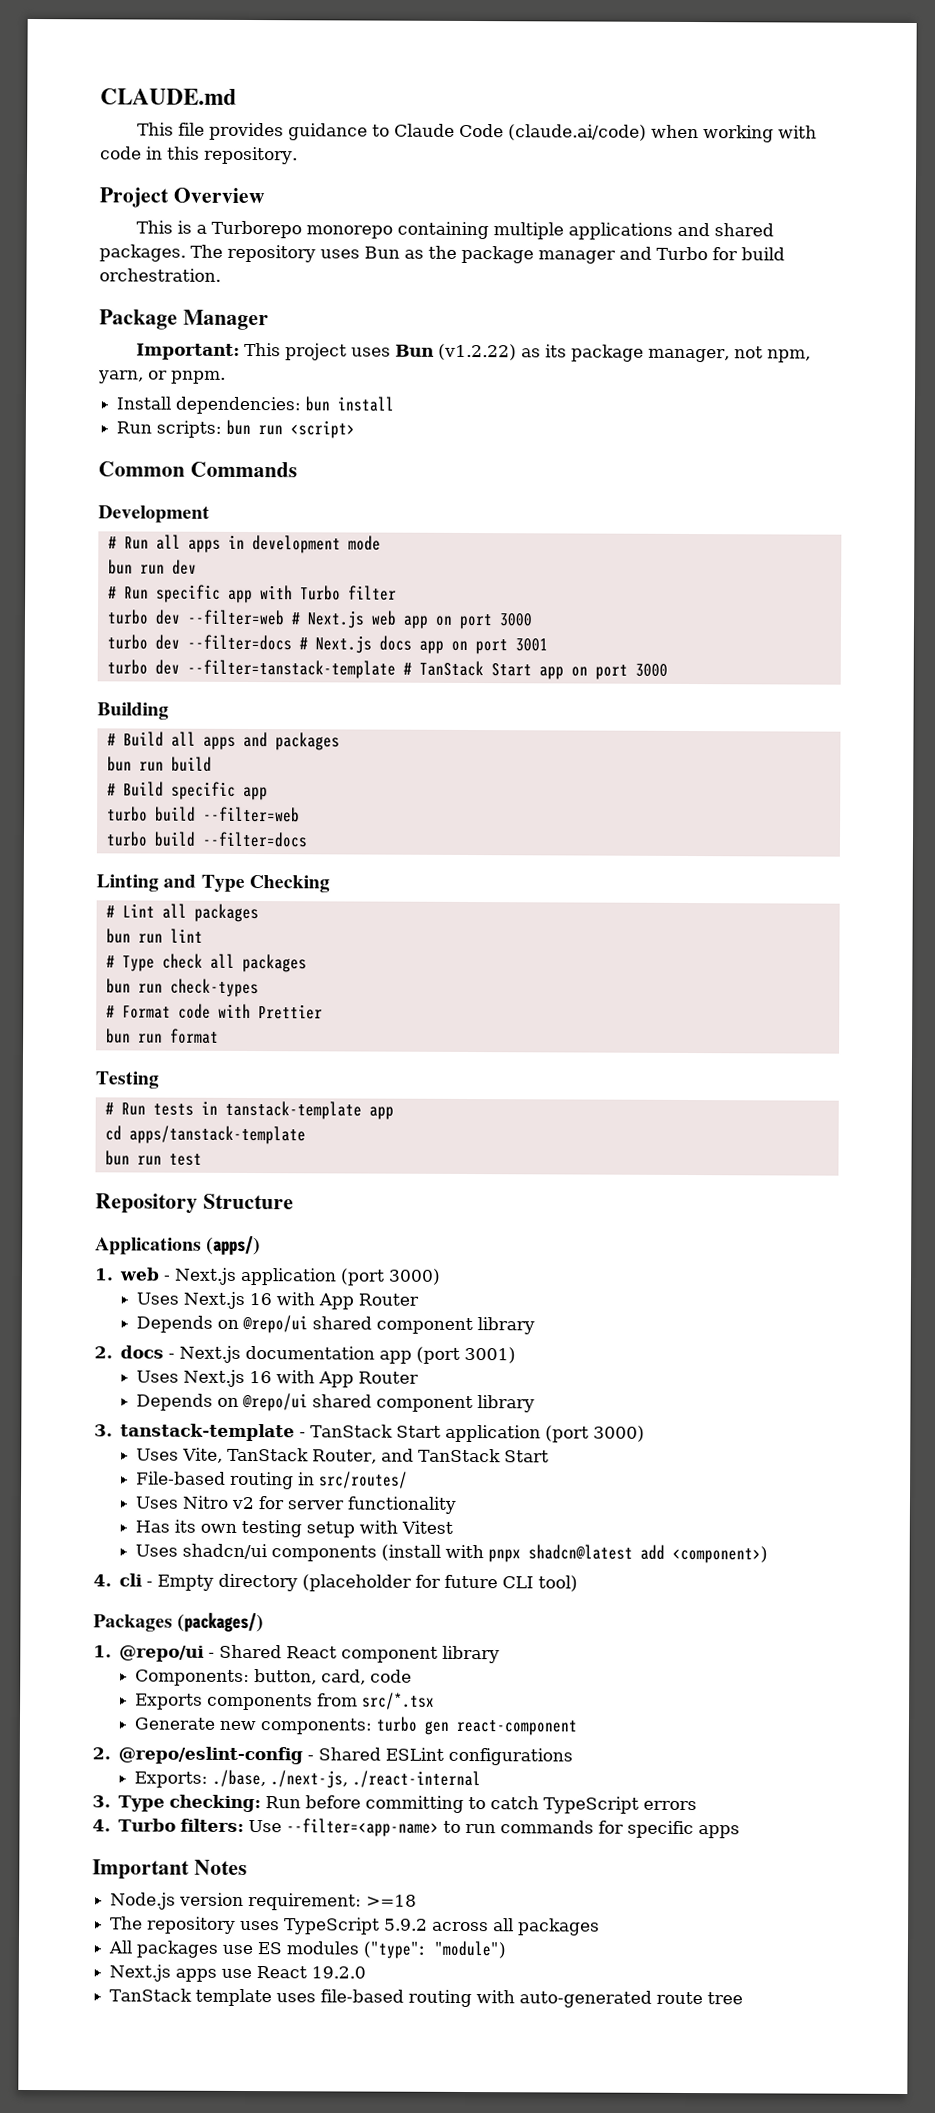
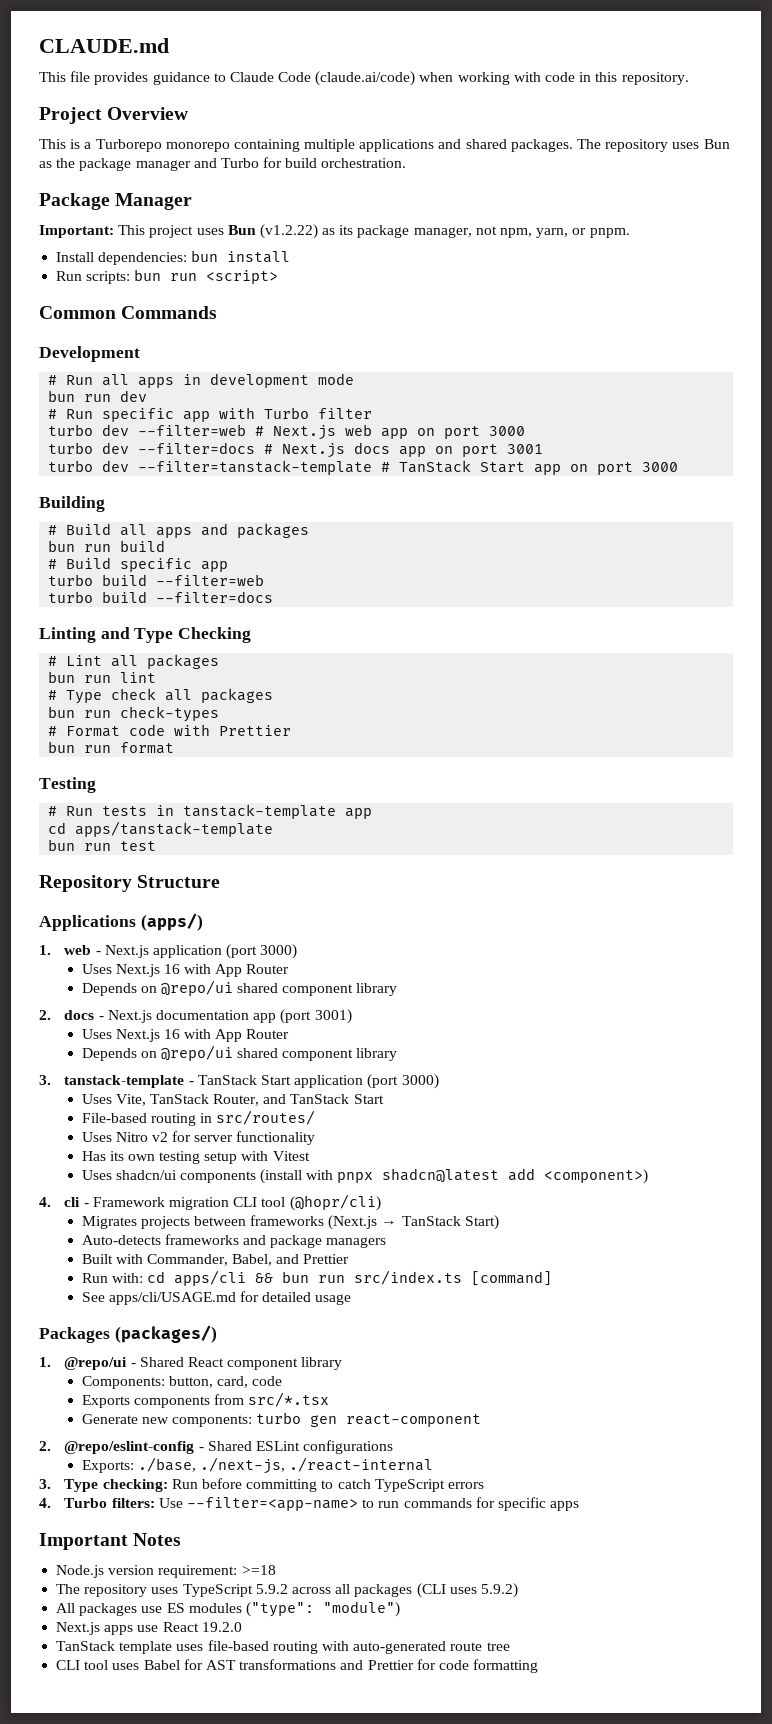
- 4. cli - Empty directory (placeholder for future CLI tool)
+ 4. cli - Framework migration CLI tool (@hopr/cli)
+ Migrates projects between frameworks (Next.js → TanStack Start)
+ Auto-detects frameworks and package managers
+ Built with Commander, Babel, and Prettier
+ Run with: cd apps/cli && bun run src/index.ts [command]
+ See apps/cli/USAGE.md for detailed usage
- The repository uses TypeScript 5.9.2 across all packages
+ The repository uses TypeScript 5.9.2 across all packages (CLI uses 5.9.2)
+ CLI tool uses Babel for AST transformations and Prettier for code formatting

